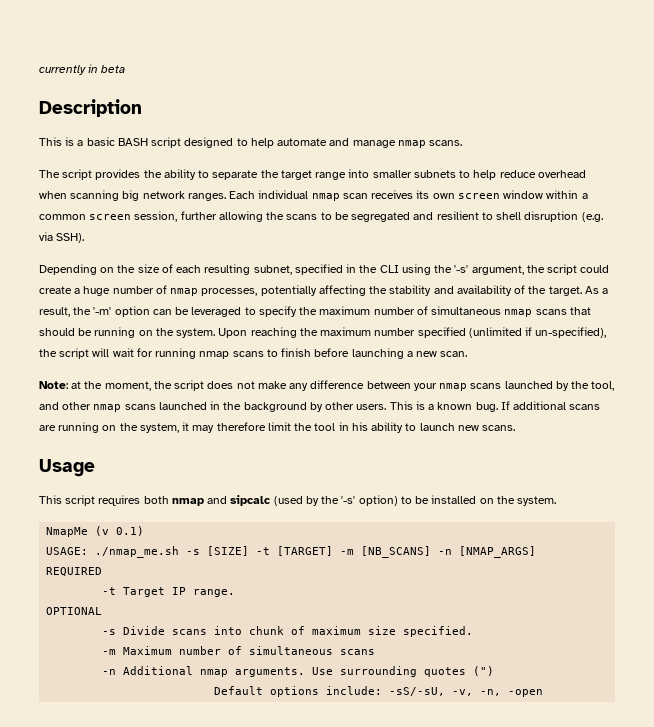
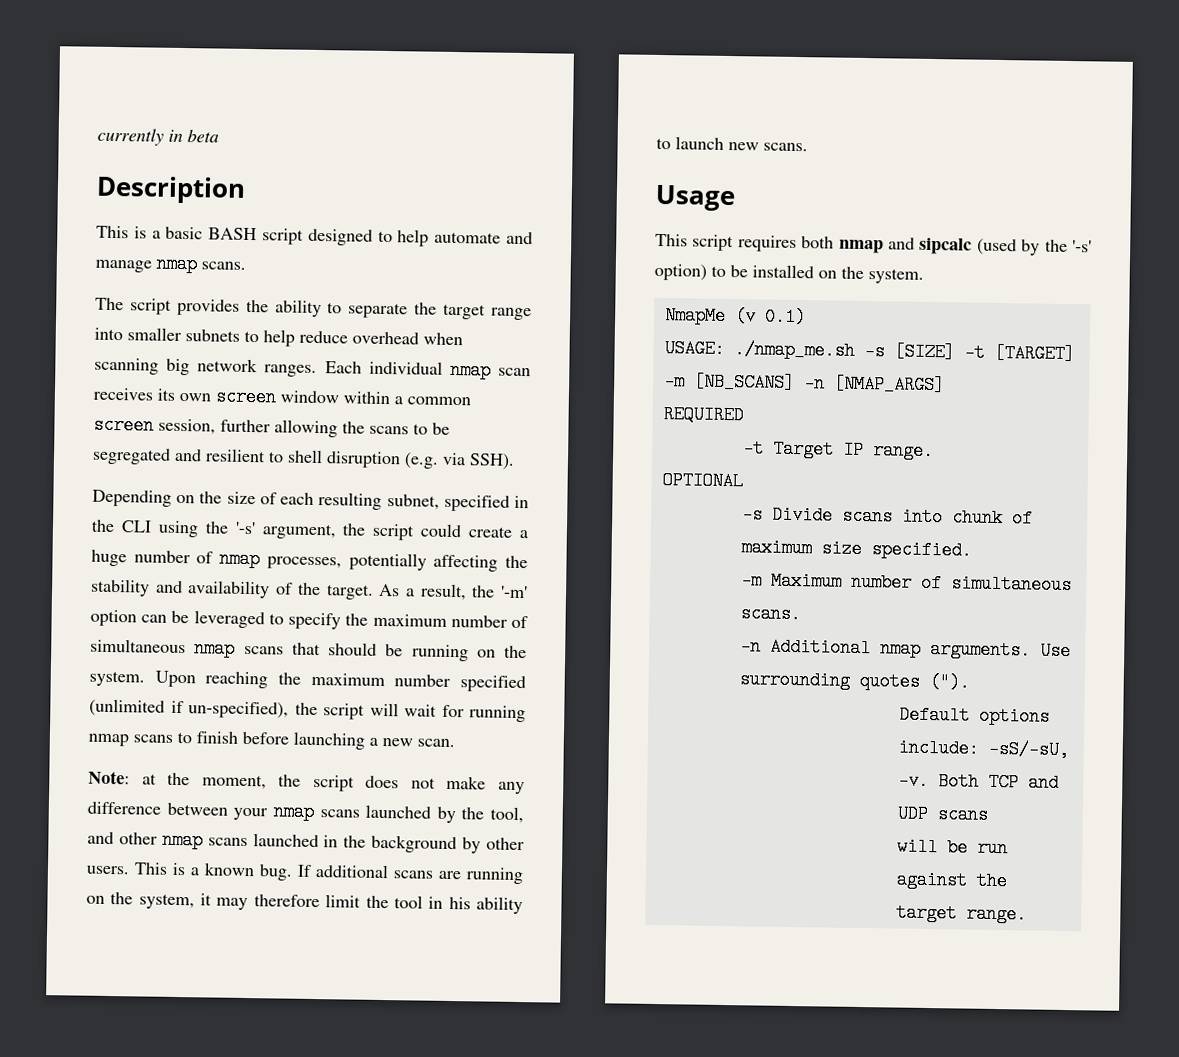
- -m Maximum number of simultaneous scans
+ -m Maximum number of simultaneous scans.
- Use surrounding quotes (")
+ Use surrounding quotes (").
- Default options include: -sS/-sU, -v, -n, -open
+ Default options include: -sS/-sU, -v. Both TCP and UDP scans
+ will be run against the target range.

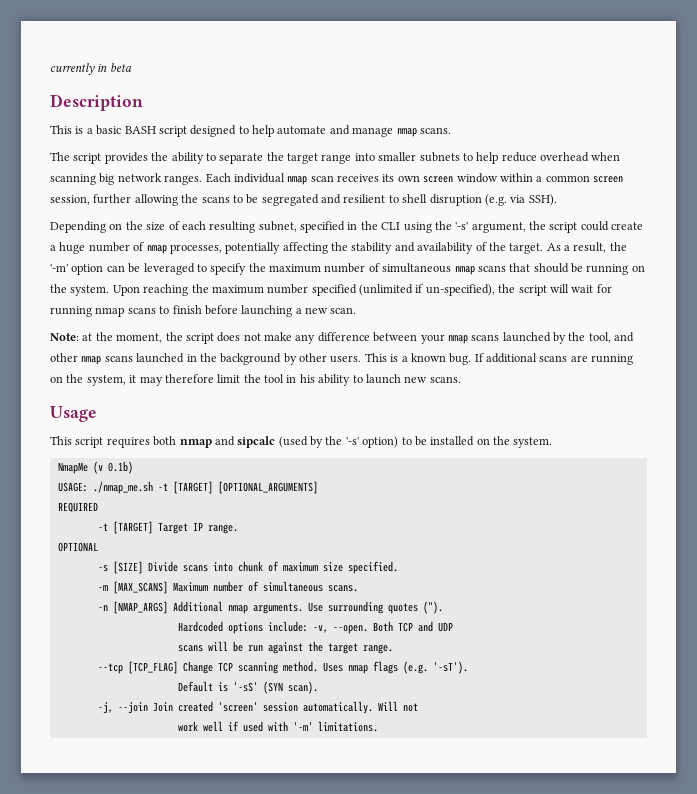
- NmapMe (v 0.1)
+ NmapMe (v 0.1b)
- USAGE: ./nmap_me.sh -s [SIZE] -t [TARGET] -m [NB_SCANS] -n [NMAP_ARGS]
+ USAGE: ./nmap_me.sh -t [TARGET] [OPTIONAL_ARGUMENTS]
- -t Target IP range.
+ -t [TARGET] Target IP range.
- -s Divide scans into chunk of maximum size specified.
+ -s [SIZE] Divide scans into chunk of maximum size specified.
- -m Maximum number of simultaneous scans.
+ -m [MAX_SCANS] Maximum number of simultaneous scans.
- -n Additional nmap arguments.
+ -n [NMAP_ARGS] Additional nmap arguments.
- Default options include: -sS/-sU, -v.
+ Hardcoded options include: -v, --open.
- Both TCP and UDP scans
- will be run against the target range.
+ Both TCP and UDP
+ scans will be run against the target range.
+ --tcp [TCP_FLAG] Change TCP scanning method. Uses nmap flags (e.g. '-sT').
+ Default is '-sS' (SYN scan).
+ -j, --join Join created 'screen' session automatically. Will not
+ work well if used with '-m' limitations.

